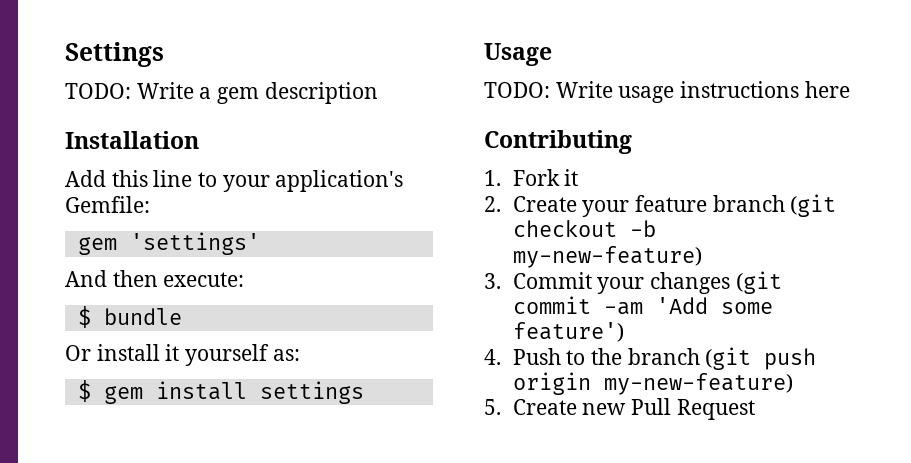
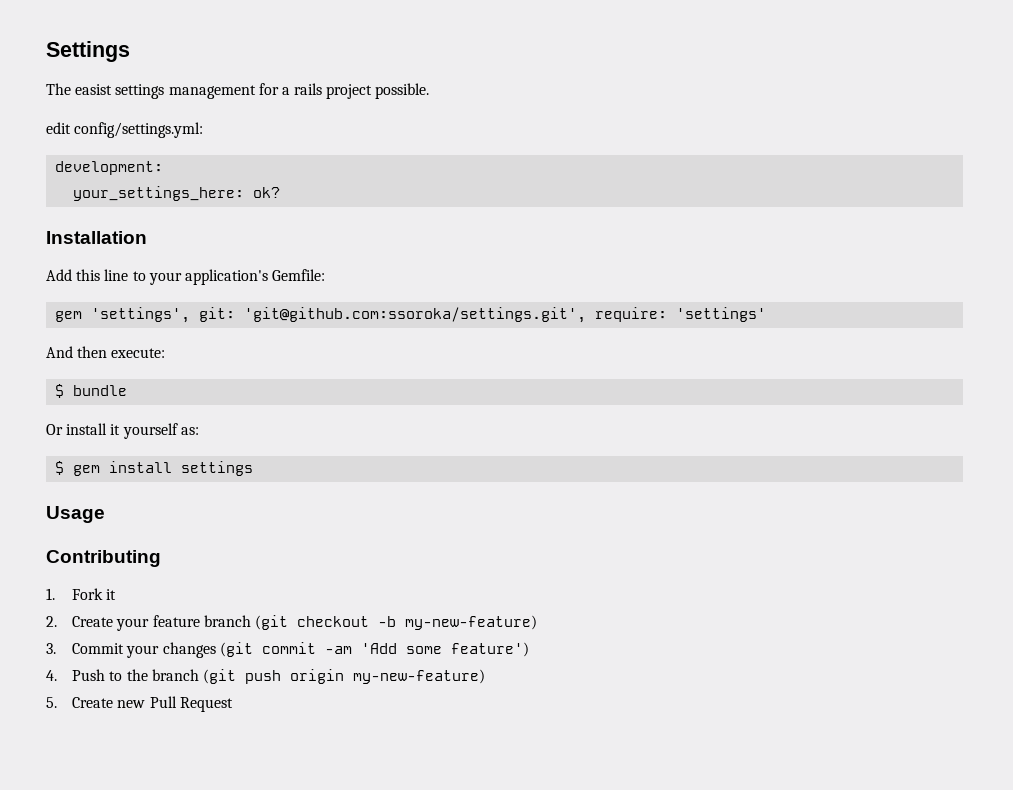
- TODO: Write a gem description
+ The easist settings management for a rails project possible.
+ edit config/settings.yml:
+ development:
+ your_settings_here: ok?
- gem 'settings'
+ gem 'settings', git: 'git@github.com:ssoroka/settings.git', require: 'settings'
- TODO: Write usage instructions here

